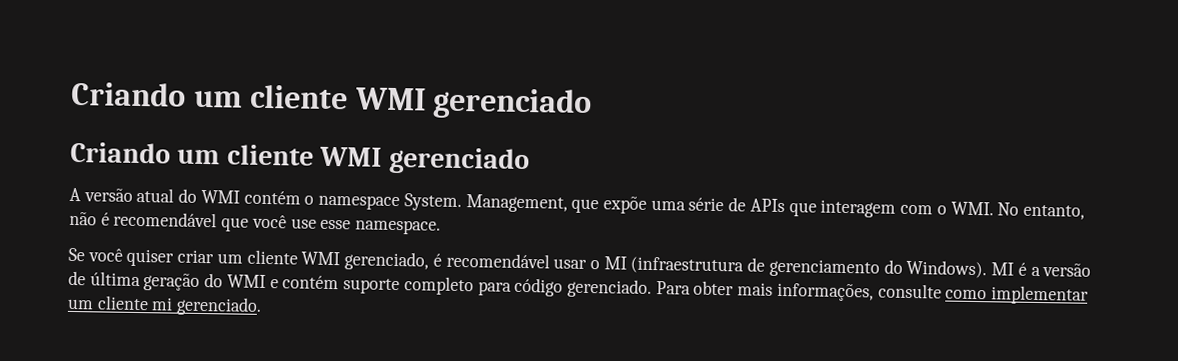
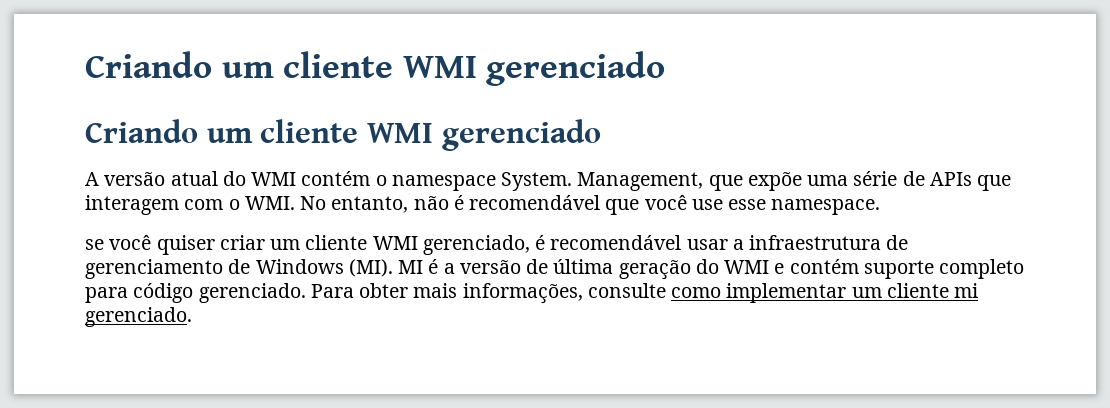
- Se você quiser criar um cliente WMI gerenciado, é recomendável usar o MI (infraestrutura de gerenciamento do Windows). MI é a versão de última geração do WMI e contém suporte completo para código gerenciado.
+ se você quiser criar um cliente WMI gerenciado, é recomendável usar a infraestrutura de gerenciamento de Windows (MI). MI é a versão de última geração do WMI e contém suporte completo para código gerenciado.

